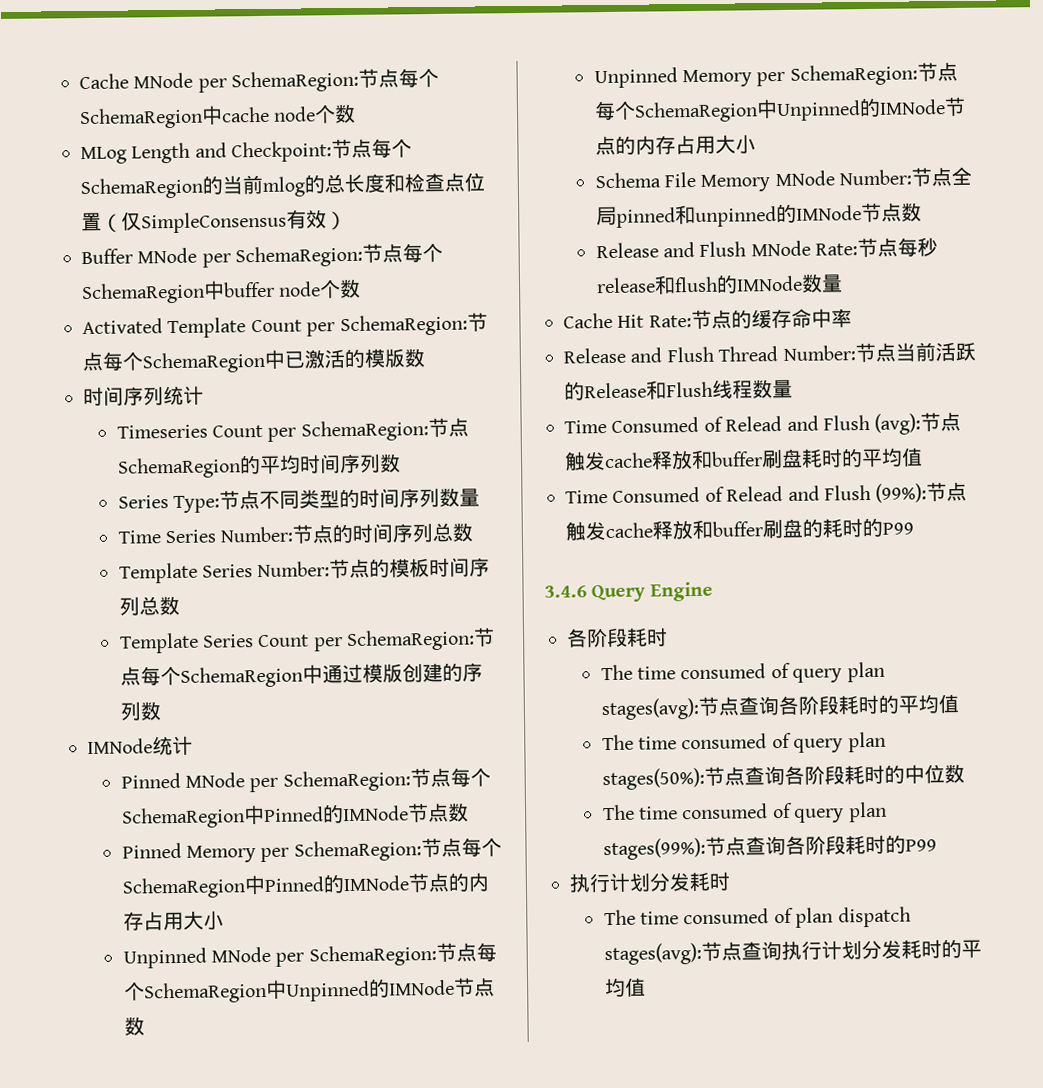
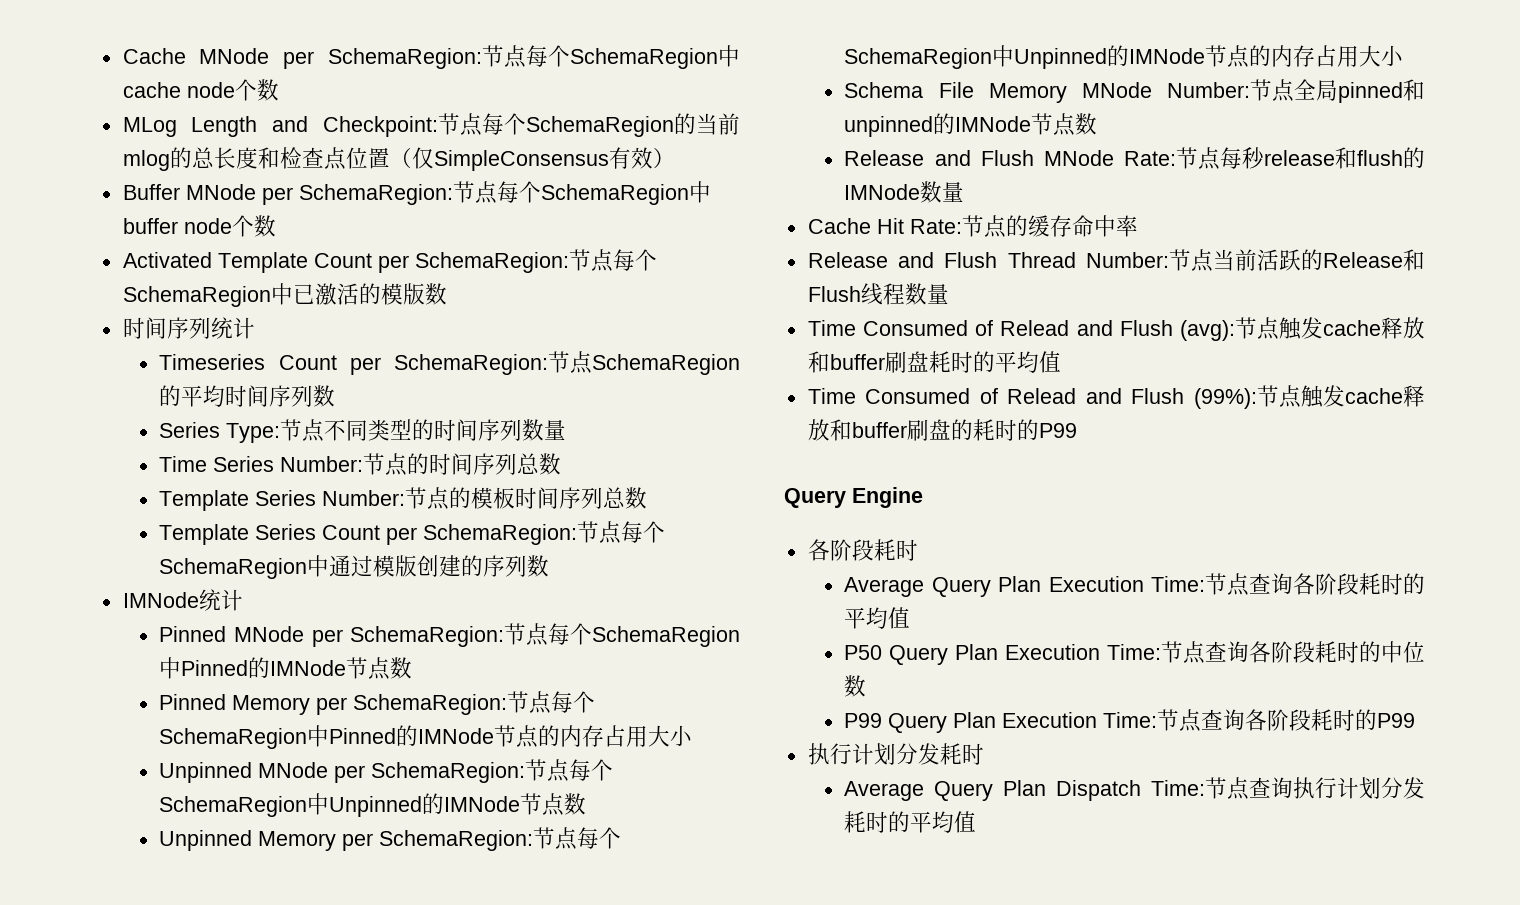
- 3.4.6 Query Engine
+ Query Engine
- The time consumed of query plan stages(avg):节点查询各阶段耗时的平均值
+ Average Query Plan Execution Time:节点查询各阶段耗时的平均值
- The time consumed of query plan stages(50%):节点查询各阶段耗时的中位数
+ P50 Query Plan Execution Time:节点查询各阶段耗时的中位数
- The time consumed of query plan stages(99%):节点查询各阶段耗时的P99
+ P99 Query Plan Execution Time:节点查询各阶段耗时的P99
- The time consumed of plan dispatch stages(avg):节点查询执行计划分发耗时的平均值
+ Average Query Plan Dispatch Time:节点查询执行计划分发耗时的平均值

